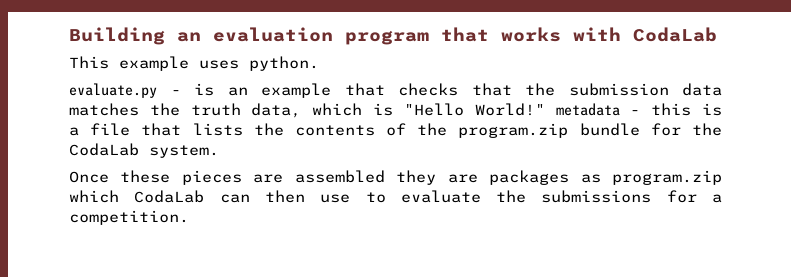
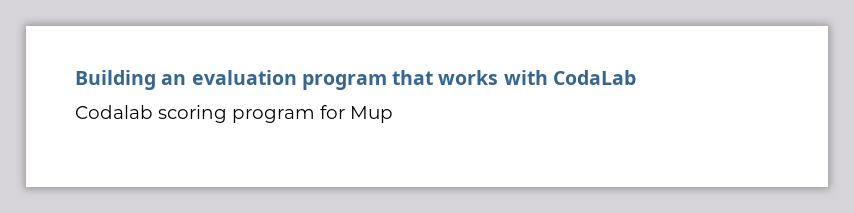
- This example uses python.
- evaluate.py - is an example that checks that the submission data matches the truth data, which is "Hello World!" metadata - this is a file that lists the contents of the program.zip bundle for the CodaLab system.
- Once these pieces are assembled they are packages as program.zip which CodaLab can then use to evaluate the submissions for a competition.
+ Codalab scoring program for Mup

